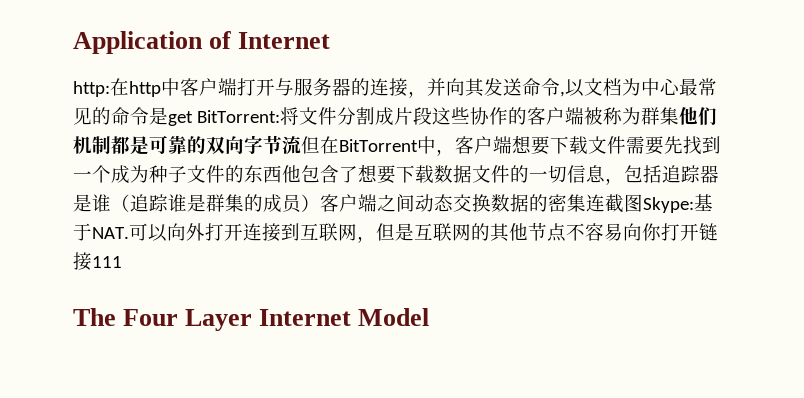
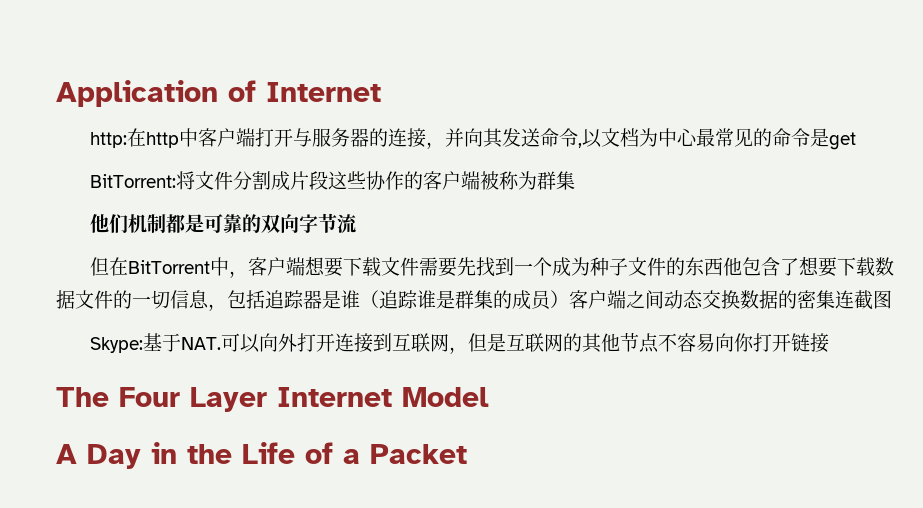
- 在http中客户端打开与服务器的连接，并向其发送命令,以文档为中心最常见的命令是get BitTorrent:
+ 在http中客户端打开与服务器的连接，并向其发送命令,以文档为中心最常见的命令是get
+ BitTorrent:
- 将文件分割成片段这些协作的客户端被称为群集他们机制都是可靠的双向字节流但在BitTorrent中，客户端想要下载文件需要先找到一个成为种子文件的东西他包含了想要下载数据文件的一切信息，包括追踪器是谁（追踪谁是群集的成员）客户端之间动态交换数据的密集连截图Skype:
+ 将文件分割成片段这些协作的客户端被称为群集
+ 他们机制都是可靠的双向字节流
+ 但在BitTorrent中，客户端想要下载文件需要先找到一个成为种子文件的东西他包含了想要下载数据文件的一切信息，包括追踪器是谁（追踪谁是群集的成员）客户端之间动态交换数据的密集连截图
+ Skype:
- 基于NAT.可以向外打开连接到互联网，但是互联网的其他节点不容易向你打开链接111
+ 基于NAT.可以向外打开连接到互联网，但是互联网的其他节点不容易向你打开链接
+ A Day in the Life of a Packet

